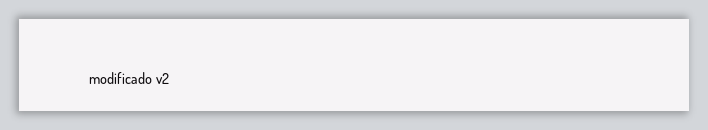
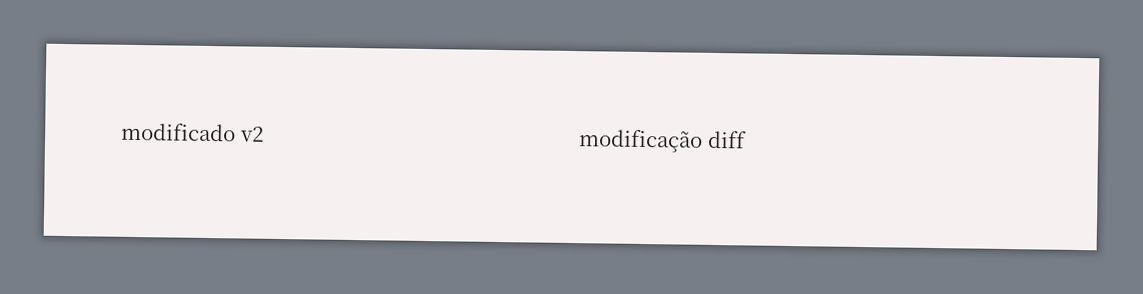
+ modificação diff

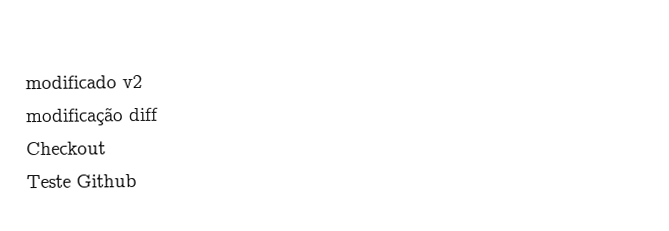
+ Checkout
+ Teste Github

